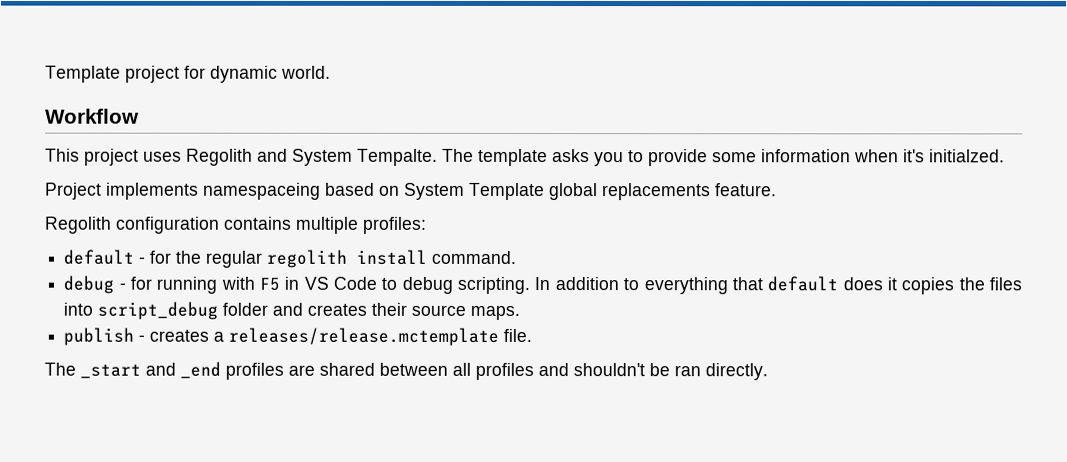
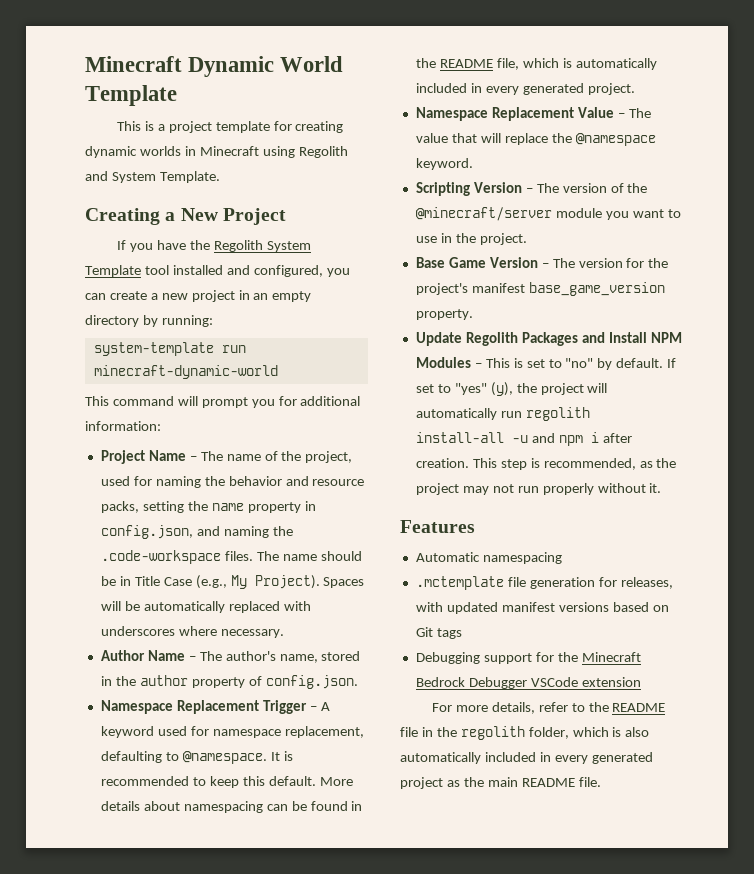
- Template project for dynamic world.
- Workflow
- This project uses Regolith and System Tempalte. The template asks you to provide some information when it's initialzed.
- Project implements namespaceing based on System Template global replacements feature.
- Regolith configuration contains multiple profiles:
- default - for the regular regolith install command.
- debug - for running with F5 in VS Code to debug scripting. In addition to everything that default does it copies the files into script_debug folder and creates their source maps.
- publish - creates a releases/release.mctemplate file.
- The _start and _end profiles are shared between all profiles and shouldn't be ran directly.
+ Minecraft Dynamic World Template
+ This is a project template for creating dynamic worlds in Minecraft using Regolith and System Template.
+ Creating a New Project
+ If you have the Regolith System Template tool installed and configured, you can create a new project in an empty directory by running:
+ system-template run minecraft-dynamic-world
+ This command will prompt you for additional information:
+ Project Name – The name of the project, used for naming the behavior and resource packs, setting the name property in config.json, and naming the .code-workspace files. The name should be in Title Case (e.g., My Project). Spaces will be automatically replaced with underscores where necessary.
+ Author Name – The author's name, stored in the author property of config.json.
+ Namespace Replacement Trigger – A keyword used for namespace replacement, defaulting to @namespace. It is recommended to keep this default. More details about namespacing can be found in the README file, which is automatically included in every generated project.
+ Namespace Replacement Value – The value that will replace the @namespace keyword.
+ Scripting Version – The version of the @minecraft/server module you want to use in the project.
+ Base Game Version – The version for the project's manifest base_game_version property.
+ Update Regolith Packages and Install NPM Modules – This is set to "no" by default. If set to "yes" (y), the project will automatically run regolith install-all -u and npm i after creation. This step is recommended, as the project may not run properly without it.
+ Features
+ Automatic namespacing
+ .mctemplate file generation for releases, with updated manifest versions based on Git tags
+ Debugging support for the Minecraft Bedrock Debugger VSCode extension
+ For more details, refer to the README file in the regolith folder, which is also automatically included in every generated project as the main README file.

